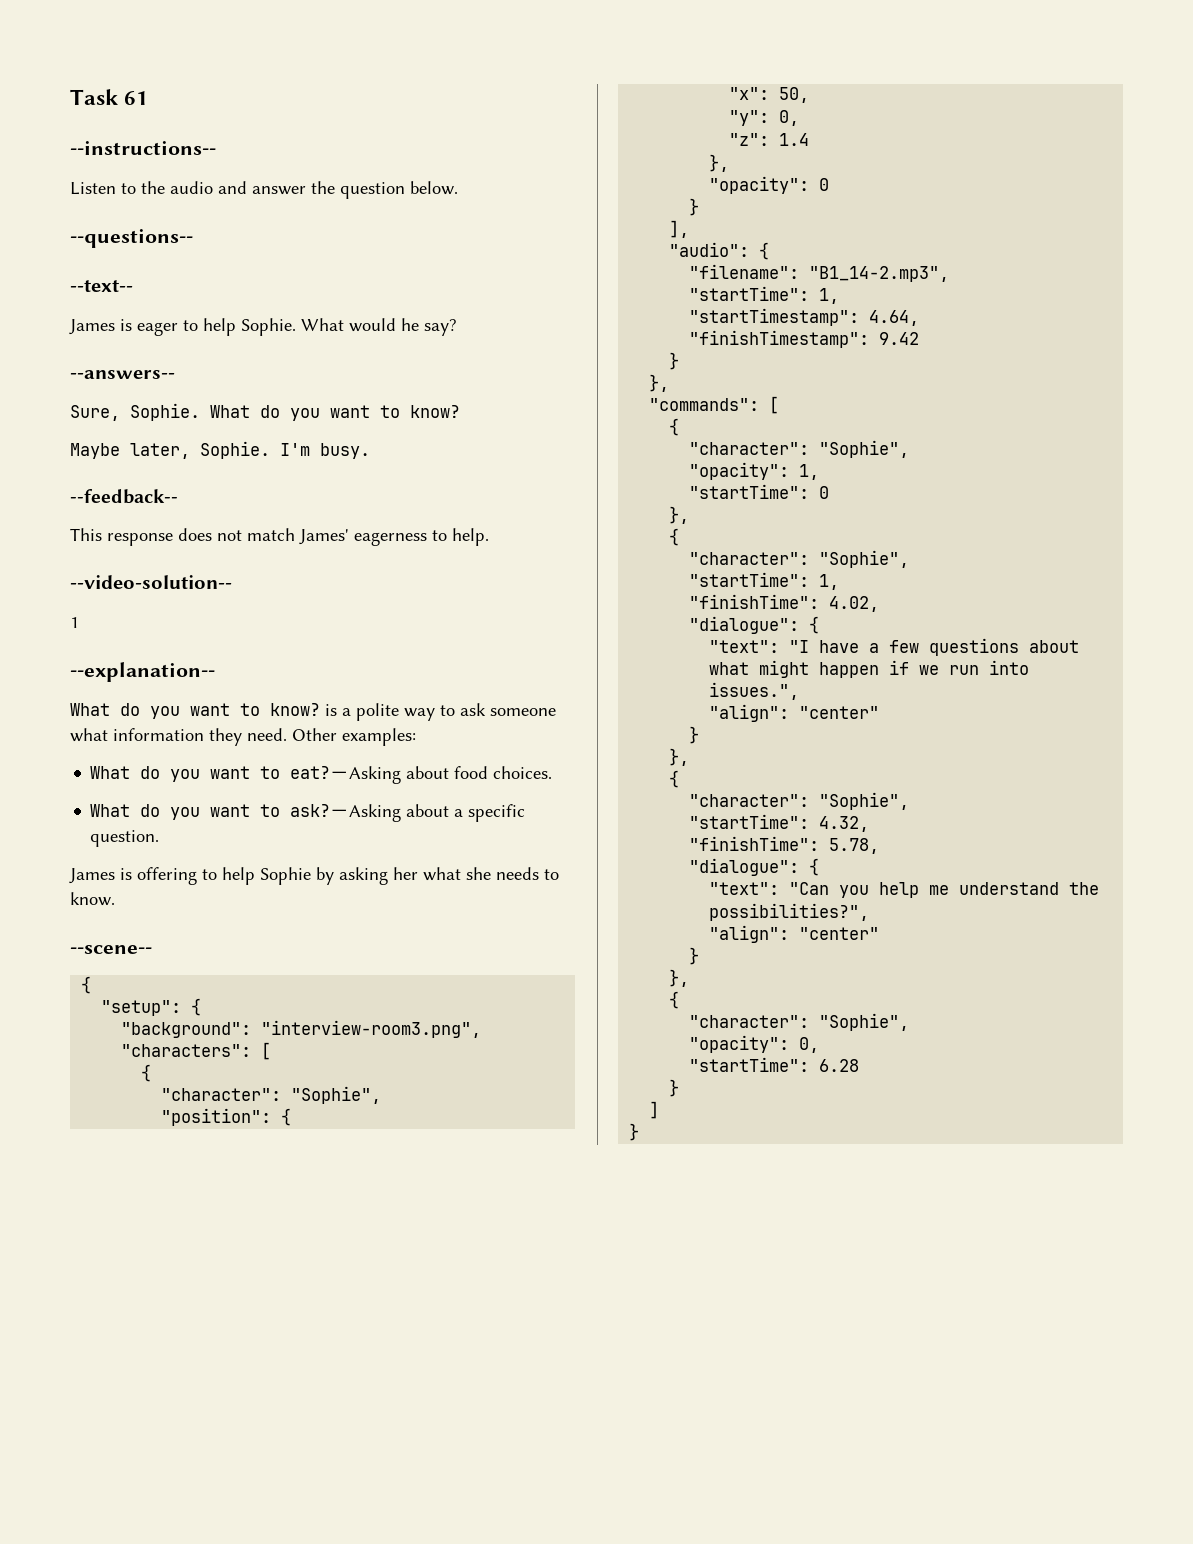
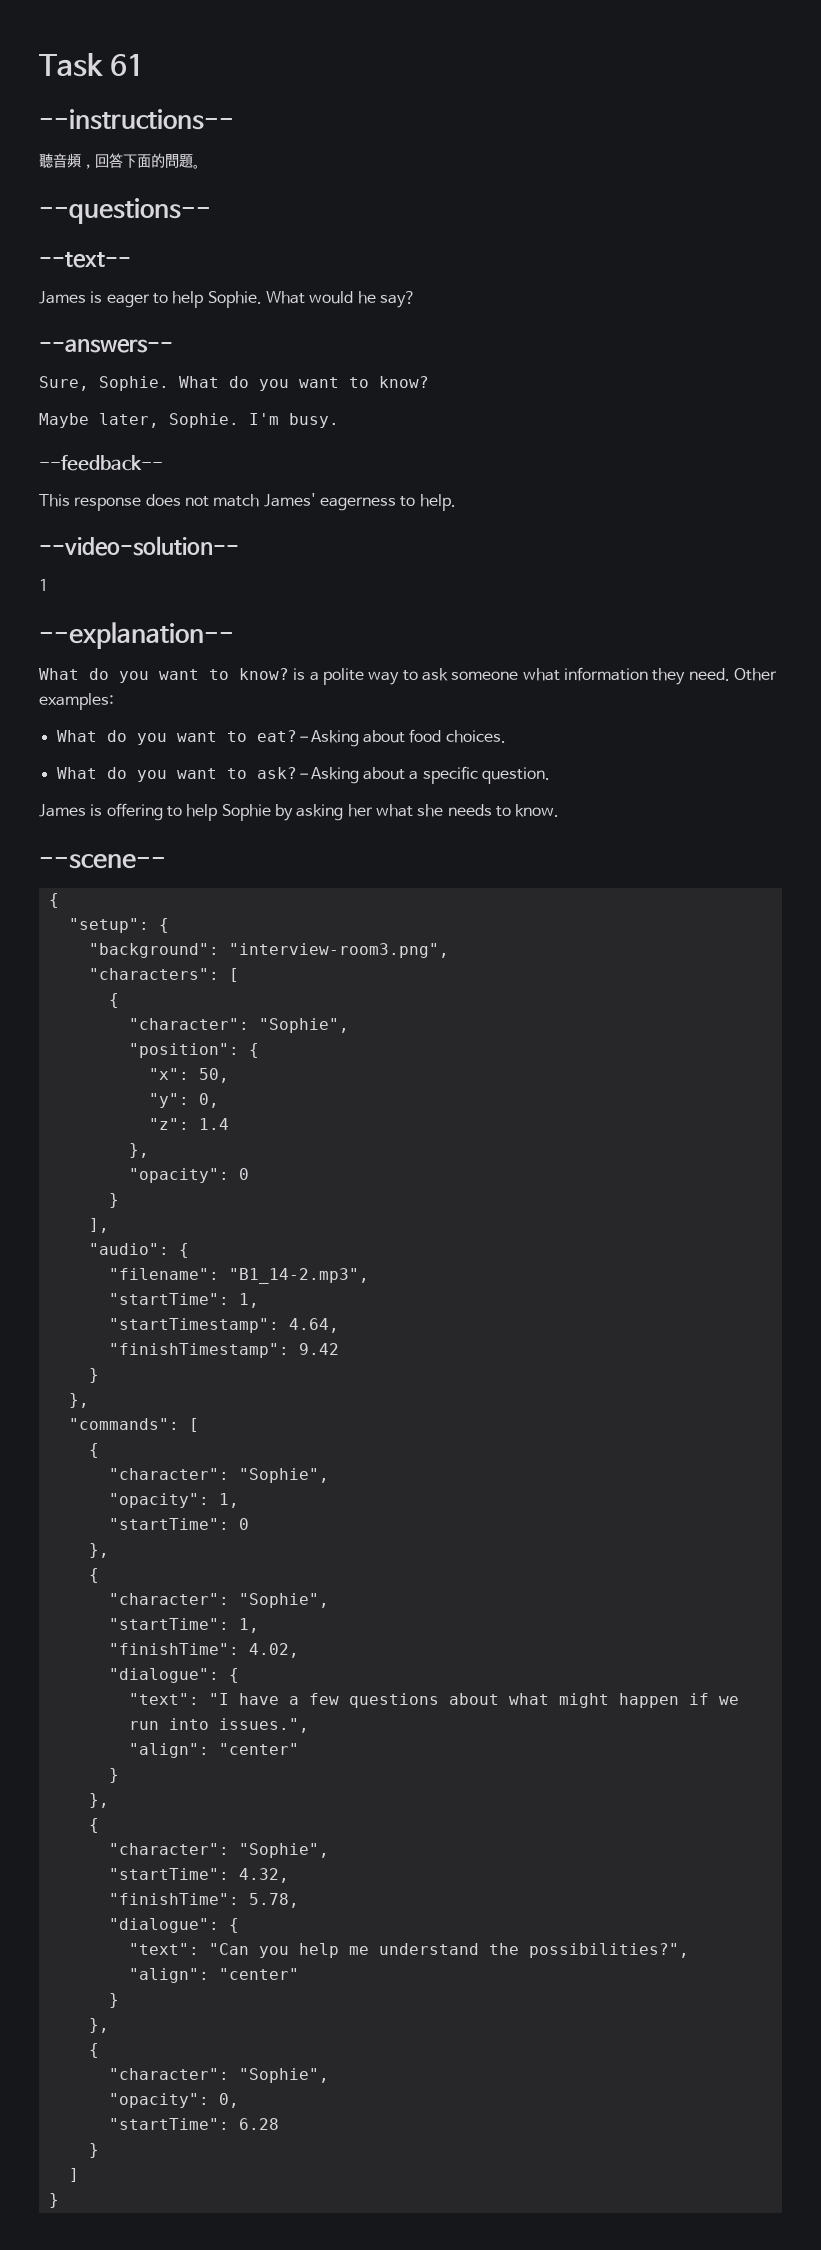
- Listen to the audio and answer the question below.
+ 聽音頻，回答下面的問題。

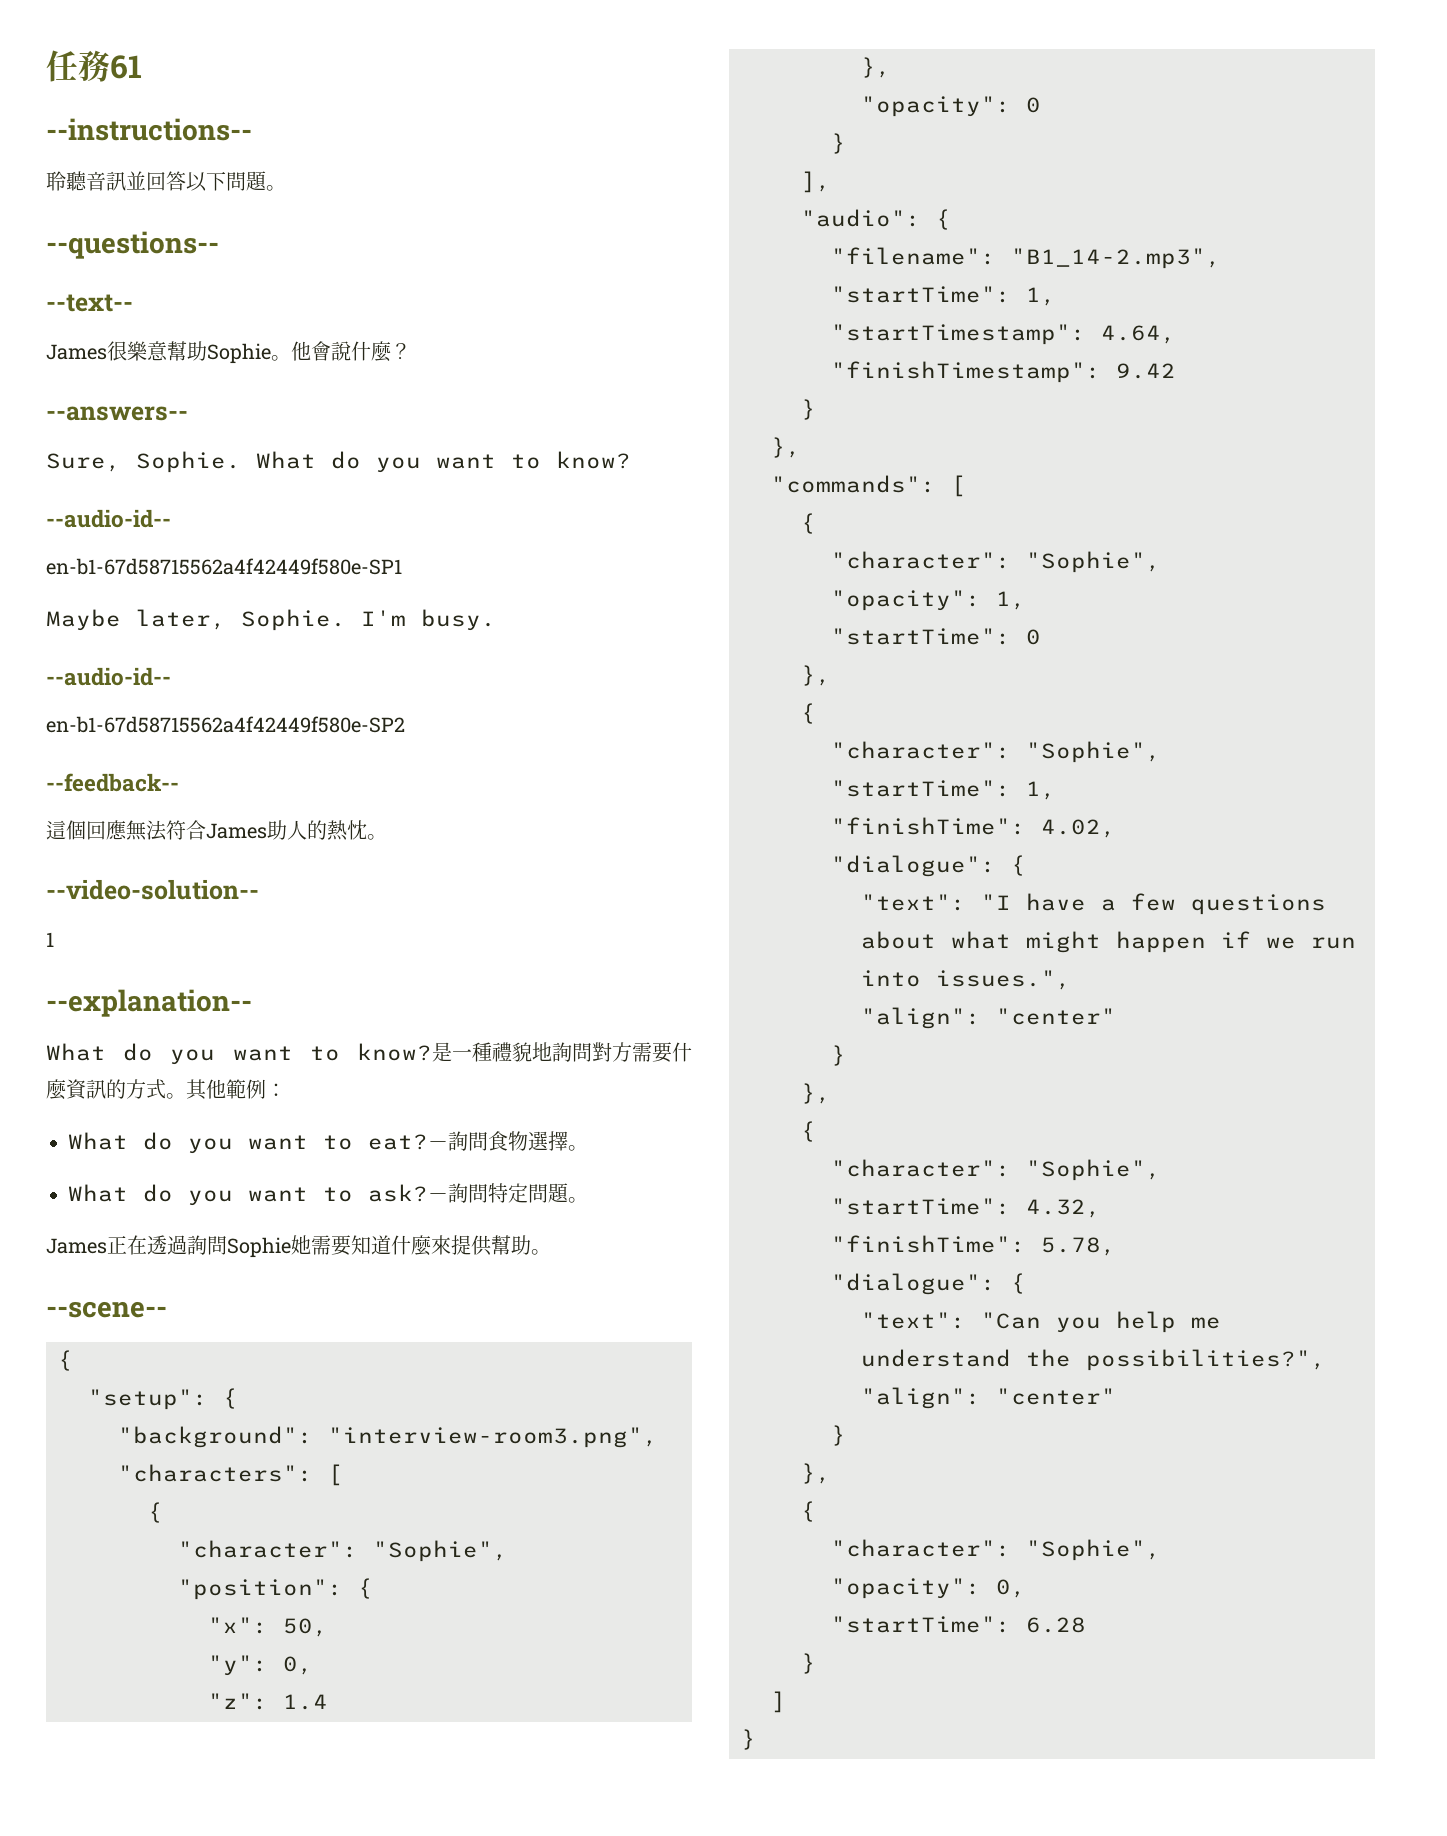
- Task 61
+ 任務61
- 聽音頻，回答下面的問題。
+ 聆聽音訊並回答以下問題。
- James is eager to help Sophie. What would he say?
+ James很樂意幫助Sophie。他會說什麼？
  Sure, Sophie. What do you want to know?
+ --audio-id--
+ en-b1-67d58715562a4f42449f580e-SP1
  I'm busy.
+ --audio-id--
+ en-b1-67d58715562a4f42449f580e-SP2
- This response does not match James' eagerness to help.
+ 這個回應無法符合James助人的熱忱。
- What do you want to know? is a polite way to ask someone what information they need. Other examples:
+ What do you want to know?是一種禮貌地詢問對方需要什麼資訊的方式。其他範例：
- －Asking about food choices.
+ －詢問食物選擇。
- －Asking about a specific question.
- James is offering to help Sophie by asking her what she needs to know.
+ －詢問特定問題。
+ James正在透過詢問Sophie她需要知道什麼來提供幫助。

